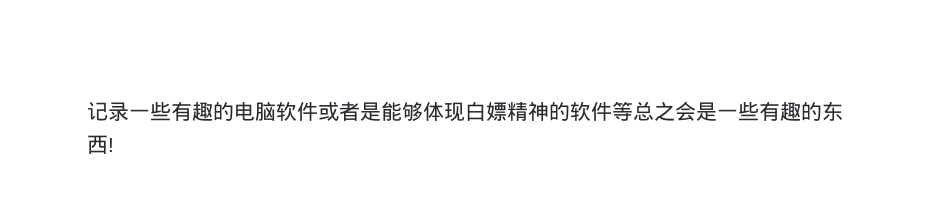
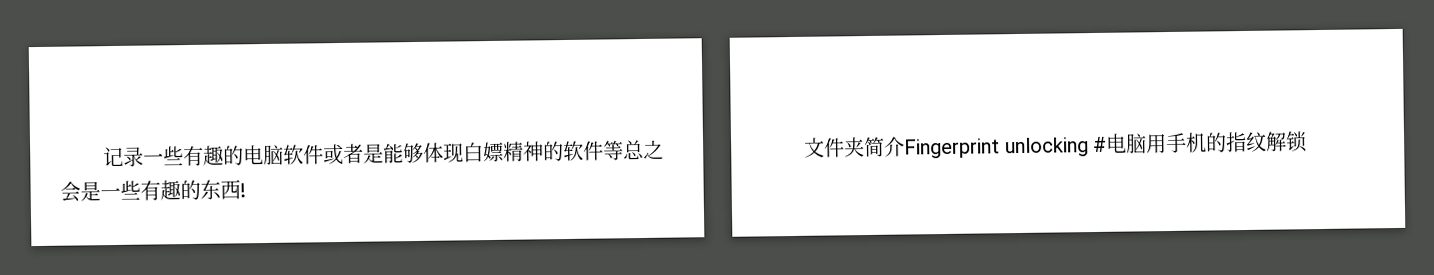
+ 文件夹简介Fingerprint unlocking #电脑用手机的指纹解锁

